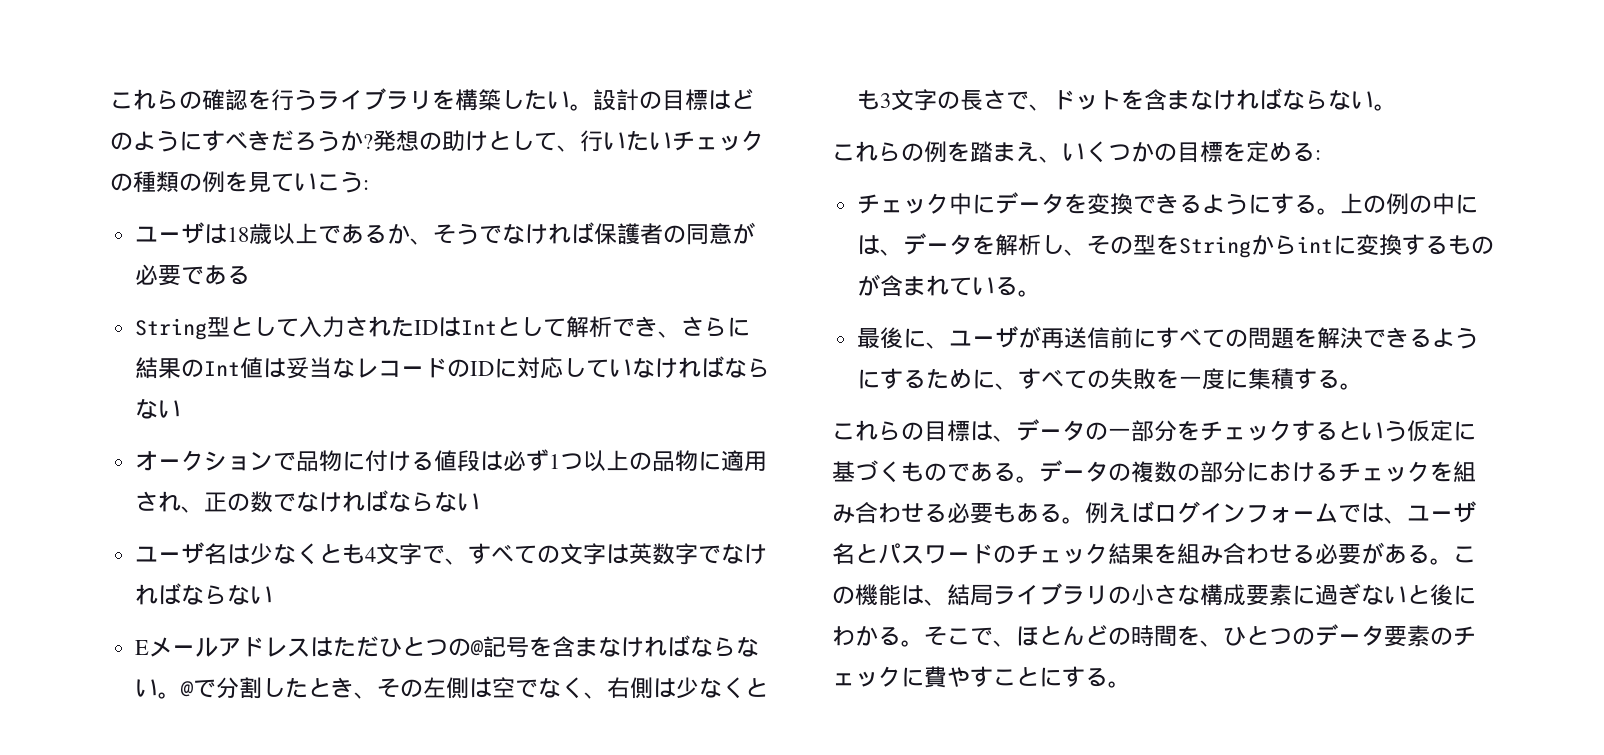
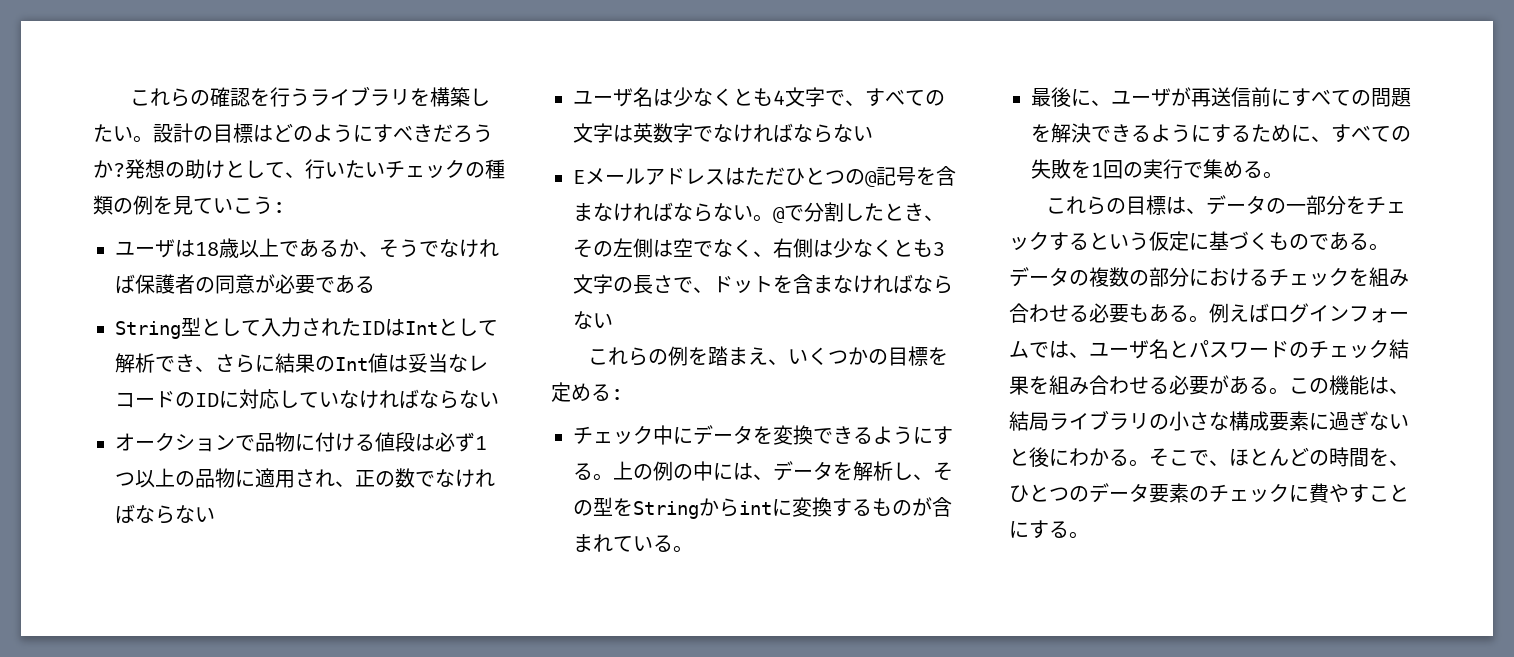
- @で分割したとき、その左側は空でなく、右側は少なくとも3文字の長さで、ドットを含まなければならない。
+ @で分割したとき、その左側は空でなく、右側は少なくとも3文字の長さで、ドットを含まなければならない
- 最後に、ユーザが再送信前にすべての問題を解決できるようにするために、すべての失敗を一度に集積する。
+ 最後に、ユーザが再送信前にすべての問題を解決できるようにするために、すべての失敗を1回の実行で集める。

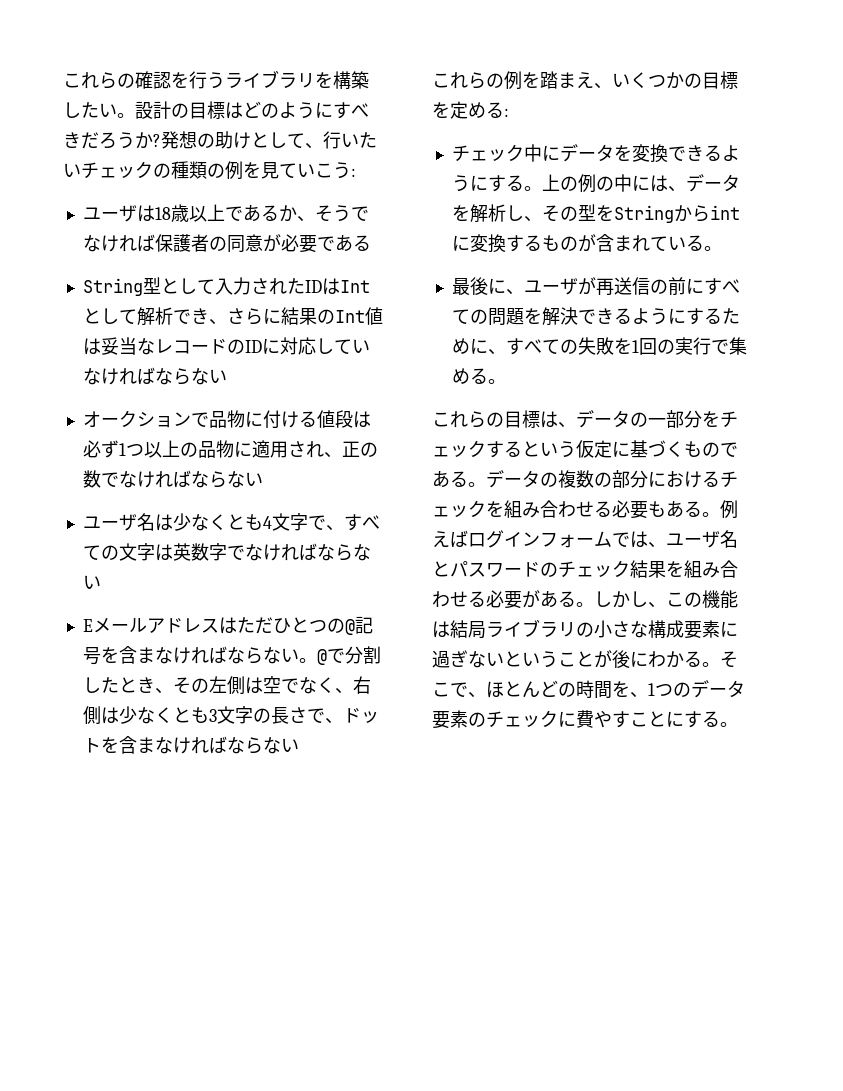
- 最後に、ユーザが再送信前にすべての問題を解決できるようにするために、すべての失敗を1回の実行で集める。
+ 最後に、ユーザが再送信の前にすべての問題を解決できるようにするために、すべての失敗を1回の実行で集める。
- この機能は、結局ライブラリの小さな構成要素に過ぎないと後にわかる。
+ しかし、この機能は結局ライブラリの小さな構成要素に過ぎないということが後にわかる。
- そこで、ほとんどの時間を、ひとつのデータ要素のチェックに費やすことにする。
+ そこで、ほとんどの時間を、1つのデータ要素のチェックに費やすことにする。

